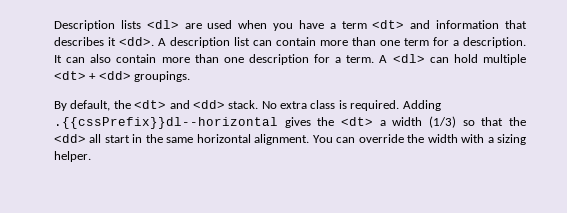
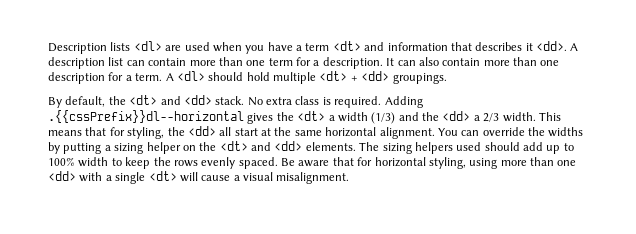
- A <dl> can hold multiple <dt> + <dd> groupings.
+ A <dl> should hold multiple <dt> + <dd> groupings.
- Adding .{{cssPrefix}}dl--horizontal gives the <dt> a width (1/3) so that the <dd> all start in the same horizontal alignment.
+ Adding .{{cssPrefix}}dl--horizontal gives the <dt> a width (1/3) and the <dd> a 2/3 width. This means that for styling, the <dd> all start at the same horizontal alignment.
- You can override the width with a sizing helper.
+ You can override the widths by putting a sizing helper on the <dt> and <dd> elements. The sizing helpers used should add up to 100% width to keep the rows evenly spaced. Be aware that for horizontal styling, using more than one <dd> with a single <dt> will cause a visual misalignment.

